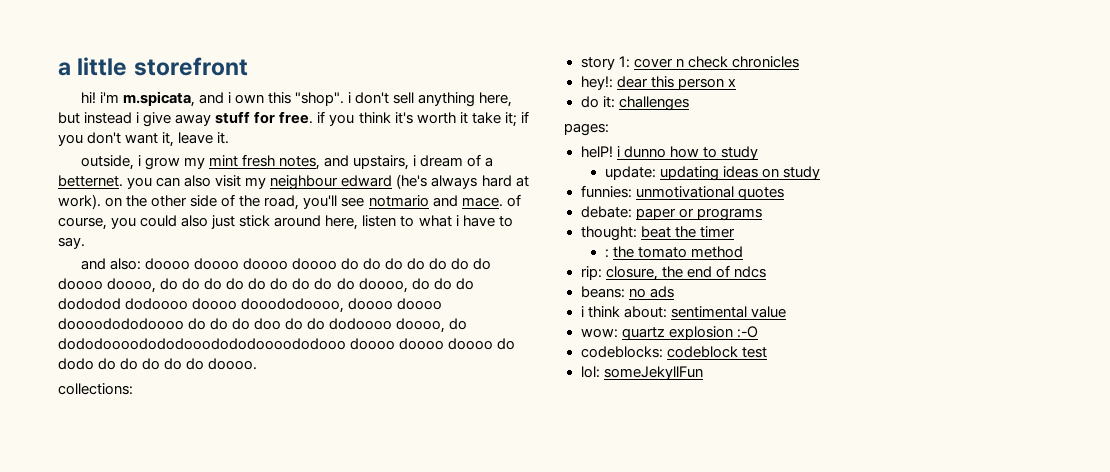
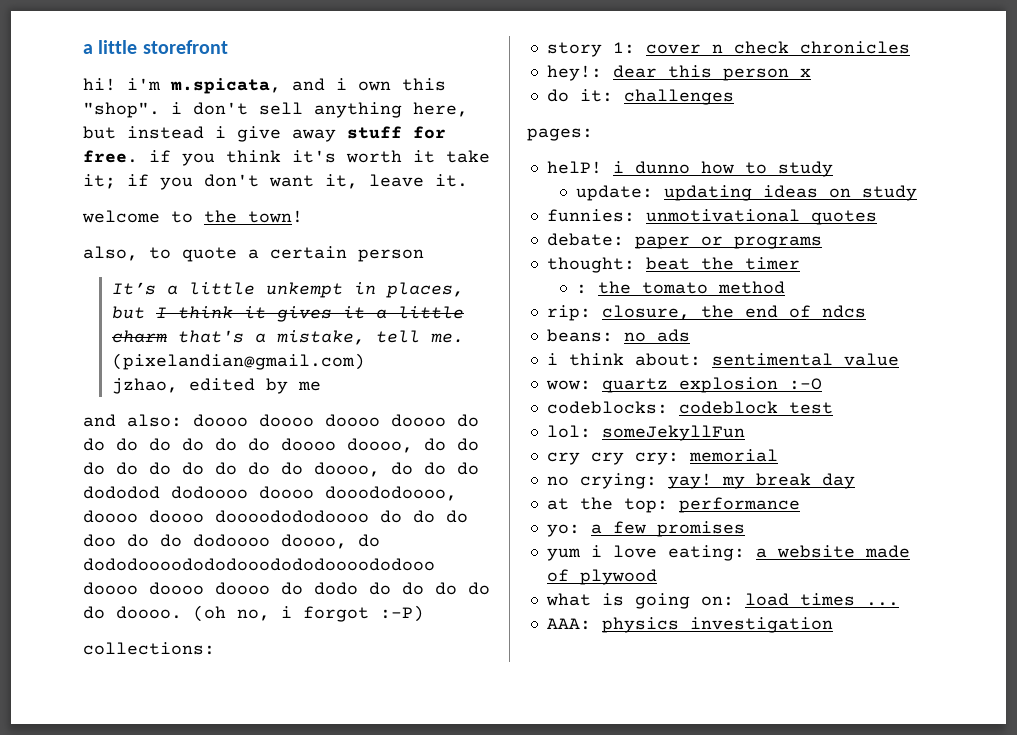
- outside, i grow my mint fresh notes, and upstairs, i dream of a betternet. you can also visit my neighbour edward (he's always hard at work). on the other side of the road, you'll see notmario and mace. of course, you could also just stick around here, listen to what i have to say.
+ welcome to the town!
+ also, to quote a certain person
+ It’s a little unkempt in places, but I think it gives it a little charm that's a mistake, tell me. (pixelandian@gmail.com)
+ jzhao, edited by me
+ (oh no, i forgot :-P)
+ cry cry cry: memorial
+ no crying: yay! my break day
+ at the top: performance
+ yo: a few promises
+ yum i love eating: a website made of plywood
+ what is going on: load times ...
+ AAA: physics investigation

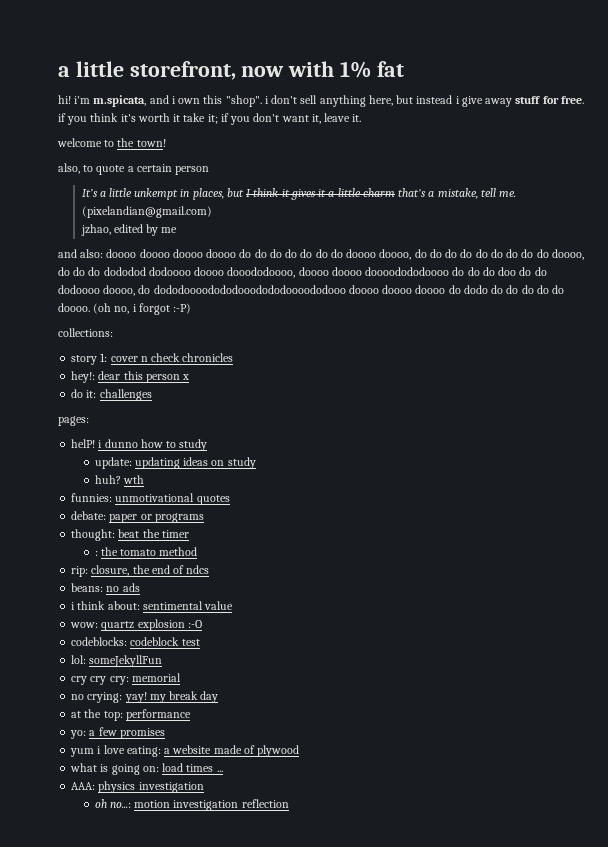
- a little storefront
+ a little storefront, now with 1% fat
+ huh? wth
+ oh no...: motion investigation reflection

